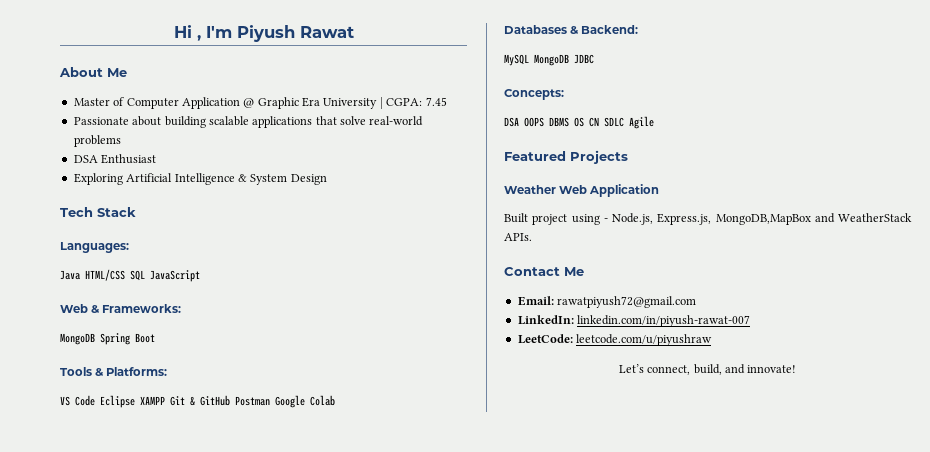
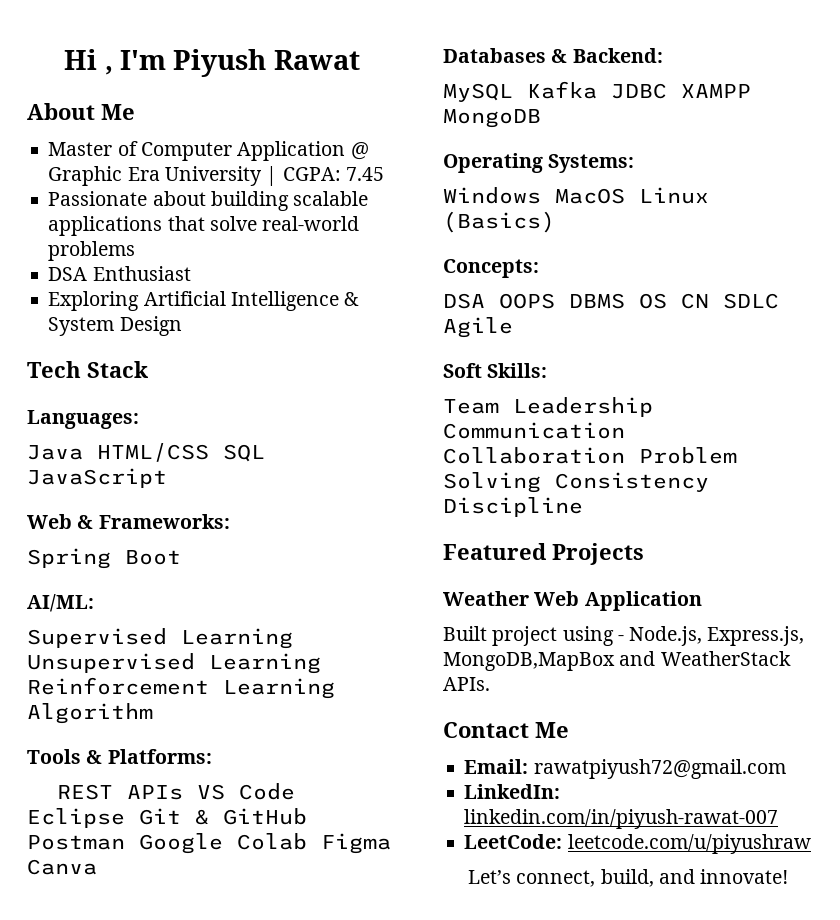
- MongoDB Spring Boot
+ Spring Boot
+ AI/ML:
+ Supervised Learning Unsupervised Learning Reinforcement Learning Algorithm
- VS Code Eclipse XAMPP Git & GitHub Postman Google Colab
+ REST APIs VS Code Eclipse Git & GitHub Postman Google Colab Figma Canva
- MySQL MongoDB JDBC
+ MySQL Kafka JDBC XAMPP MongoDB
+ Operating Systems:
+ Windows MacOS Linux (Basics)
+ Soft Skills:
+ Team Leadership Communication Collaboration Problem Solving Consistency Discipline

